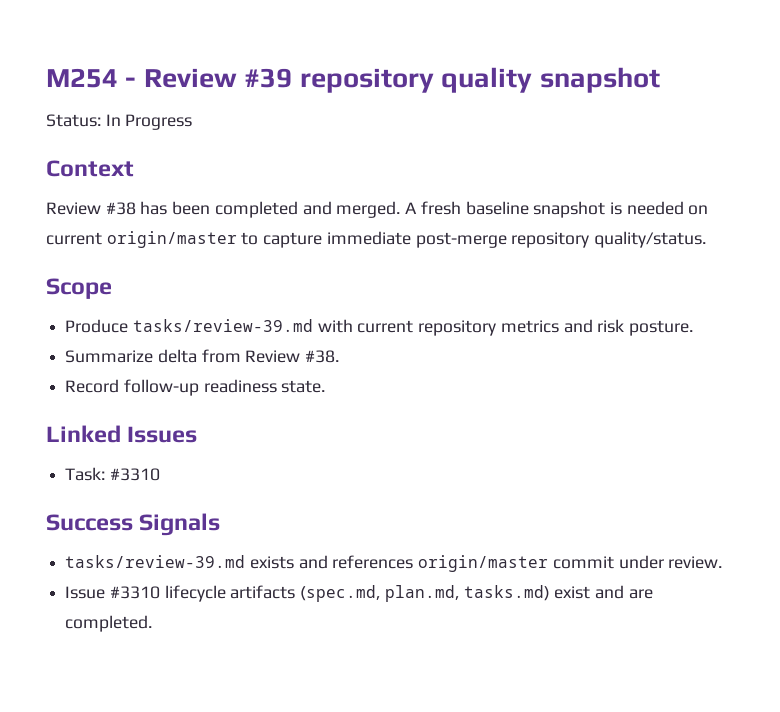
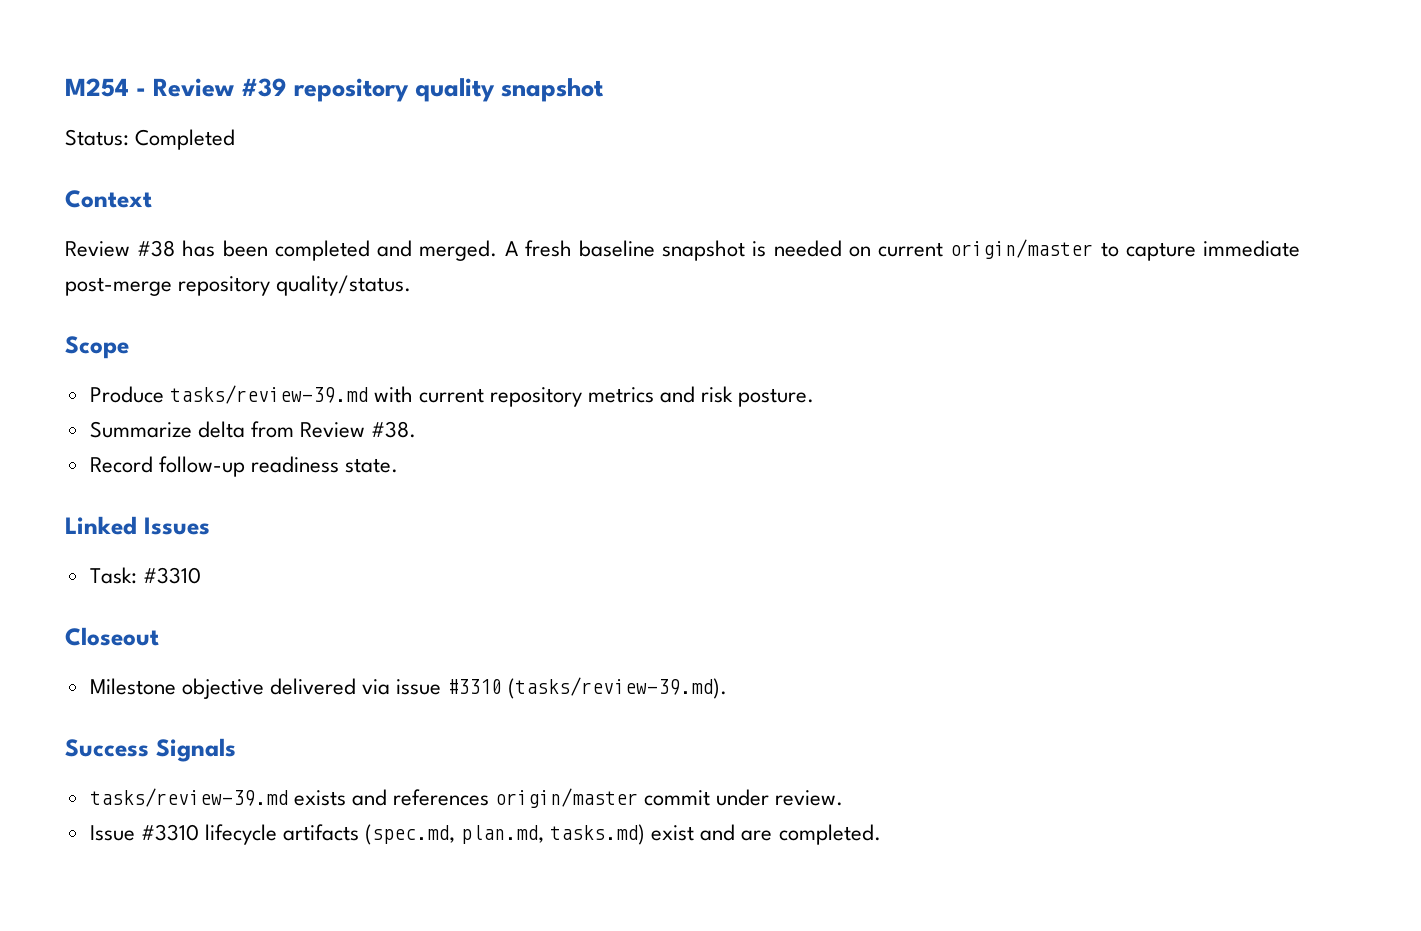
- Status: In Progress
+ Status: Completed
+ Closeout
+ Milestone objective delivered via issue #3310 (tasks/review-39.md).

